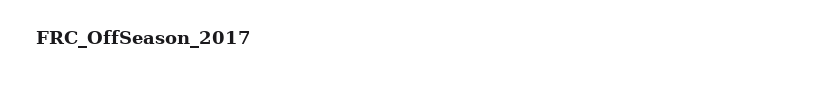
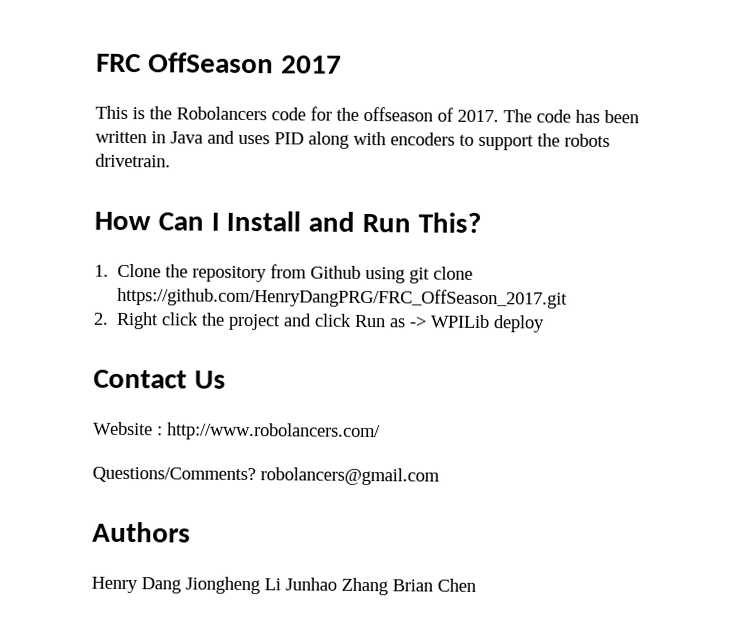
- FRC_OffSeason_2017
+ FRC OffSeason 2017
+ This is the Robolancers code for the offseason of 2017. The code has been written in Java and uses PID along with encoders to support the robots drivetrain.
+ How Can I Install and Run This?
+ 1. Clone the repository from Github using git clone https://github.com/HenryDangPRG/FRC_OffSeason_2017.git
+ 2. Right click the project and click Run as -> WPILib deploy
+ Contact Us
+ Website : http://www.robolancers.com/
+ Questions/Comments? robolancers@gmail.com
+ Authors
+ Henry Dang Jiongheng Li Junhao Zhang Brian Chen

